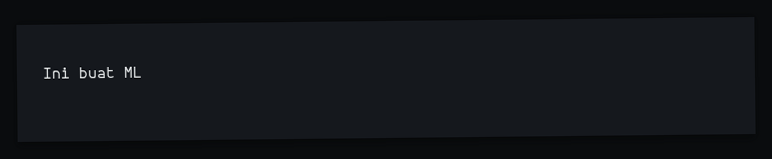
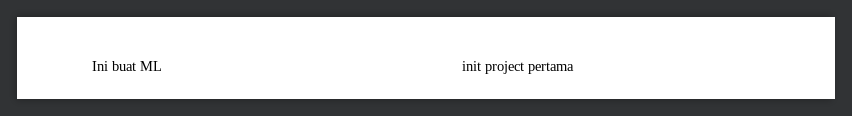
+ init project pertama

